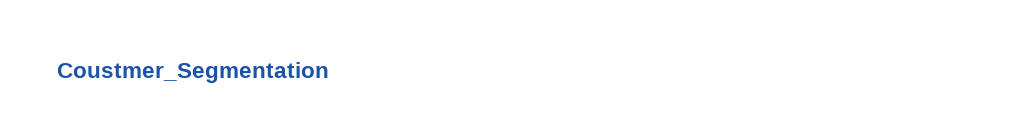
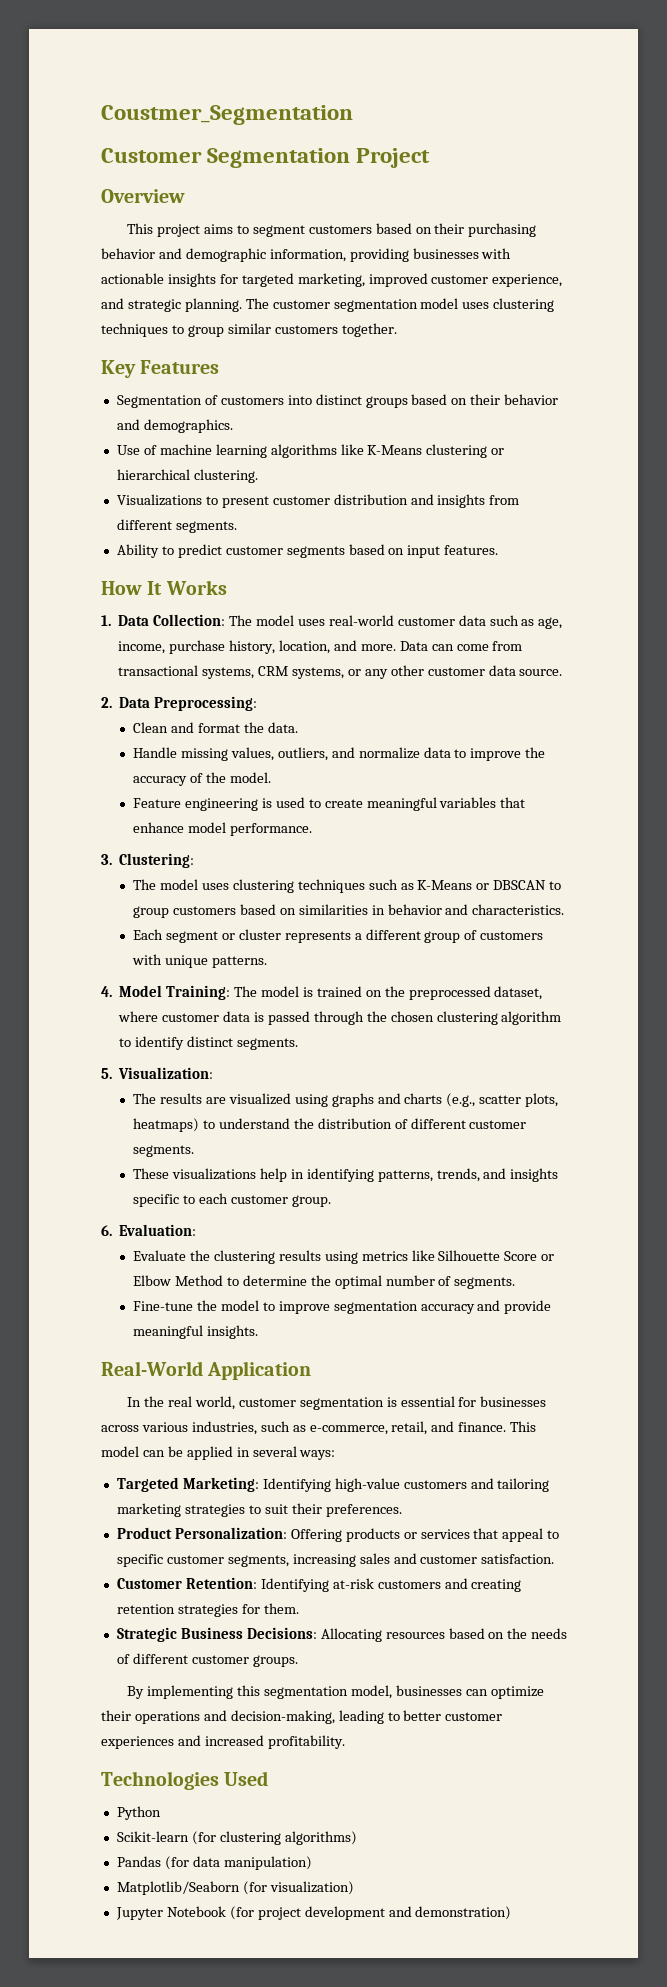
+ Customer Segmentation Project
+ Overview
+ This project aims to segment customers based on their purchasing behavior and demographic information, providing businesses with actionable insights for targeted marketing, improved customer experience, and strategic planning. The customer segmentation model uses clustering techniques to group similar customers together.
+ Key Features
+ Segmentation of customers into distinct groups based on their behavior and demographics.
+ Use of machine learning algorithms like K-Means clustering or hierarchical clustering.
+ Visualizations to present customer distribution and insights from different segments.
+ Ability to predict customer segments based on input features.
+ How It Works
+ 1. Data Collection: The model uses real-world customer data such as age, income, purchase history, location, and more. Data can come from transactional systems, CRM systems, or any other customer data source.
+ 2. Data Preprocessing:
+ Clean and format the data.
+ Handle missing values, outliers, and normalize data to improve the accuracy of the model.
+ Feature engineering is used to create meaningful variables that enhance model performance.
+ 3. Clustering:
+ The model uses clustering techniques such as K-Means or DBSCAN to group customers based on similarities in behavior and characteristics.
+ Each segment or cluster represents a different group of customers with unique patterns.
+ 4. Model Training: The model is trained on the preprocessed dataset, where customer data is passed through the chosen clustering algorithm to identify distinct segments.
+ 5. Visualization:
+ The results are visualized using graphs and charts (e.g., scatter plots, heatmaps) to understand the distribution of different customer segments.
+ These visualizations help in identifying patterns, trends, and insights specific to each customer group.
+ 6. Evaluation:
+ Evaluate the clustering results using metrics like Silhouette Score or Elbow Method to determine the optimal number of segments.
+ Fine-tune the model to improve segmentation accuracy and provide meaningful insights.
+ Real-World Application
+ In the real world, customer segmentation is essential for businesses across various industries, such as e-commerce, retail, and finance. This model can be applied in several ways:
+ Targeted Marketing: Identifying high-value customers and tailoring marketing strategies to suit their preferences.
+ Product Personalization: Offering products or services that appeal to specific customer segments, increasing sales and customer satisfaction.
+ Customer Retention: Identifying at-risk customers and creating retention strategies for them.
+ Strategic Business Decisions: Allocating resources based on the needs of different customer groups.
+ By implementing this segmentation model, businesses can optimize their operations and decision-making, leading to better customer experiences and increased profitability.
+ Technologies Used
+ Python
+ Scikit-learn (for clustering algorithms)
+ Pandas (for data manipulation)
+ Matplotlib/Seaborn (for visualization)
+ Jupyter Notebook (for project development and demonstration)

